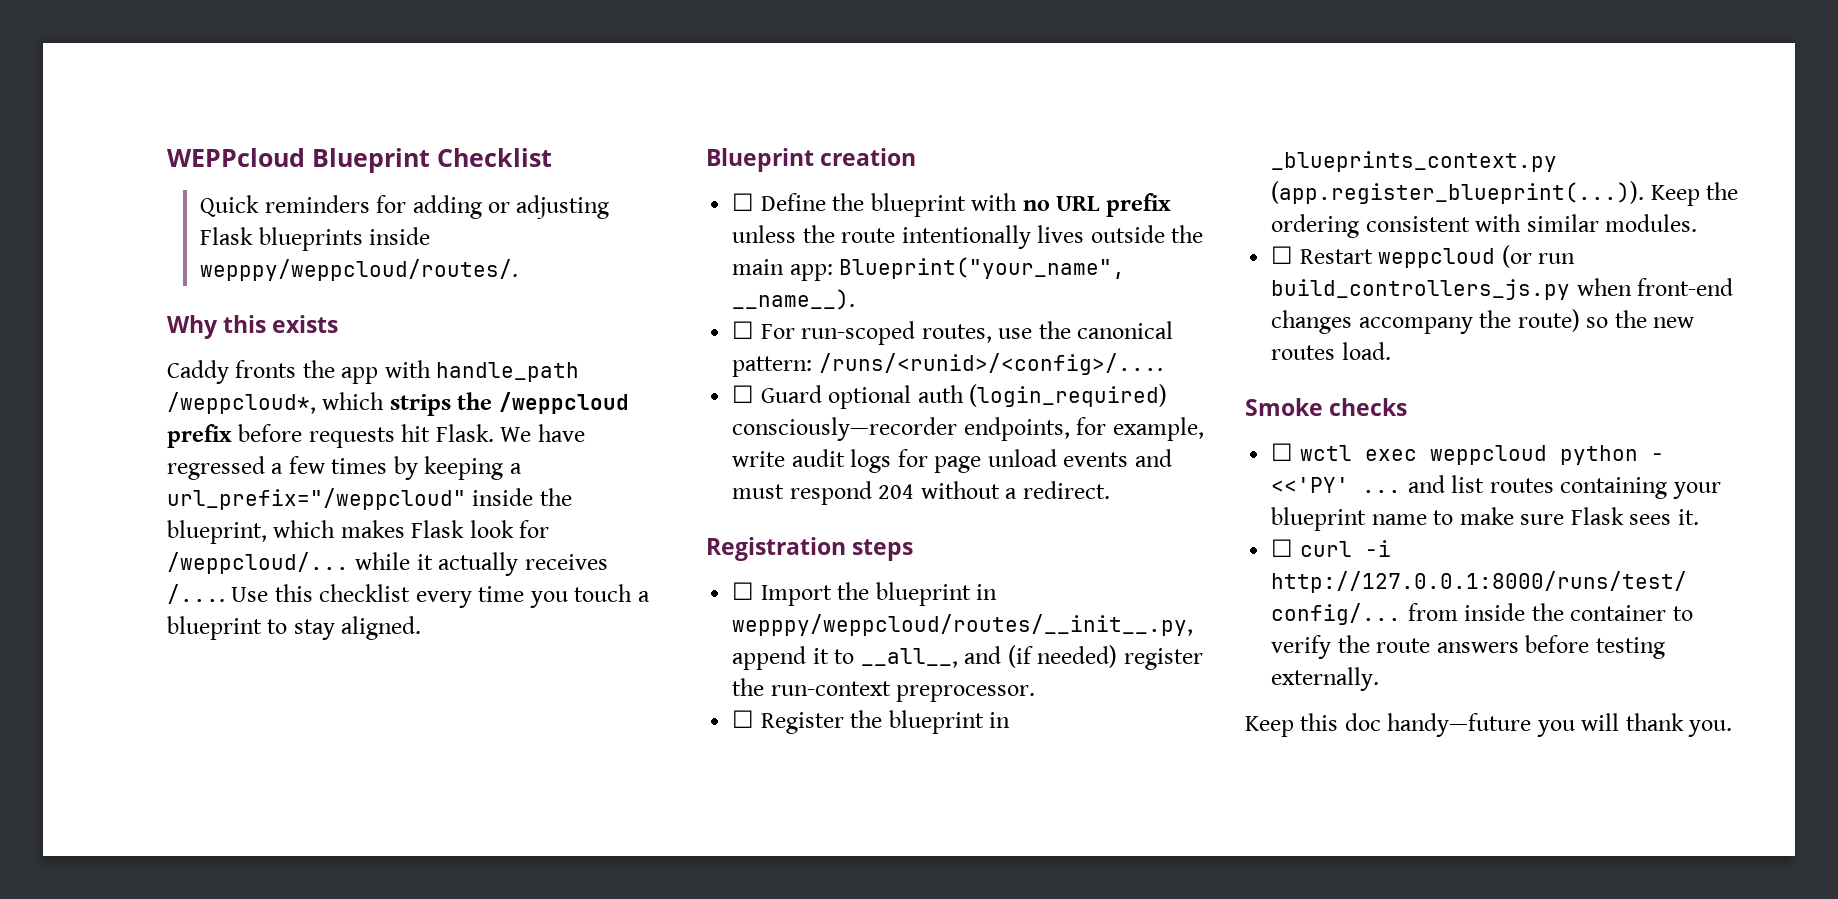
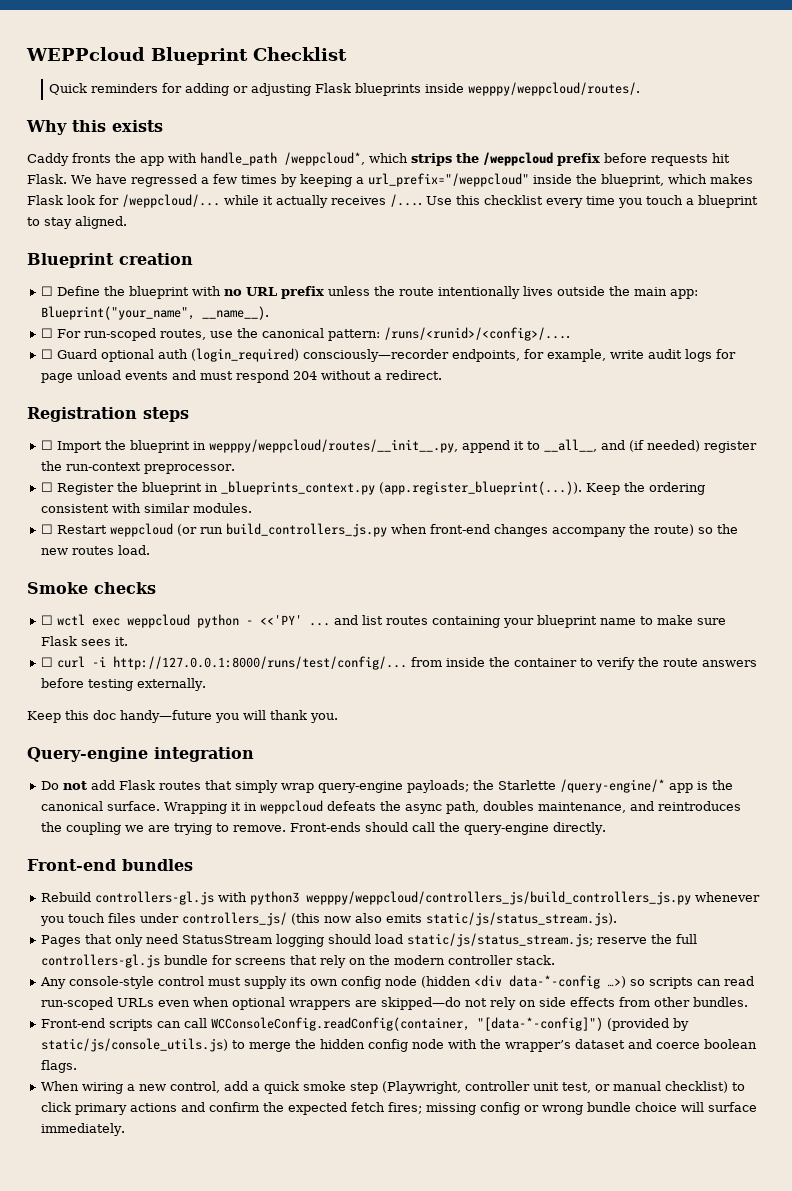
+ Query-engine integration
+ Do not add Flask routes that simply wrap query-engine payloads; the Starlette /query-engine/* app is the canonical surface. Wrapping it in weppcloud defeats the async path, doubles maintenance, and reintroduces the coupling we are trying to remove. Front-ends should call the query-engine directly.
+ Front-end bundles
+ Rebuild controllers-gl.js with python3 wepppy/weppcloud/controllers_js/build_controllers_js.py whenever you touch files under controllers_js/ (this now also emits static/js/status_stream.js).
+ Pages that only need StatusStream logging should load static/js/status_stream.js; reserve the full controllers-gl.js bundle for screens that rely on the modern controller stack.
+ Any console-style control must supply its own config node (hidden <div data-*-config …>) so scripts can read run-scoped URLs even when optional wrappers are skipped—do not rely on side effects from other bundles.
+ Front-end scripts can call WCConsoleConfig.readConfig(container, "[data-*-config]") (provided by static/js/console_utils.js) to merge the hidden config node with the wrapper’s dataset and coerce boolean flags.
+ When wiring a new control, add a quick smoke step (Playwright, controller unit test, or manual checklist) to click primary actions and confirm the expected fetch fires; missing config or wrong bundle choice will surface immediately.

